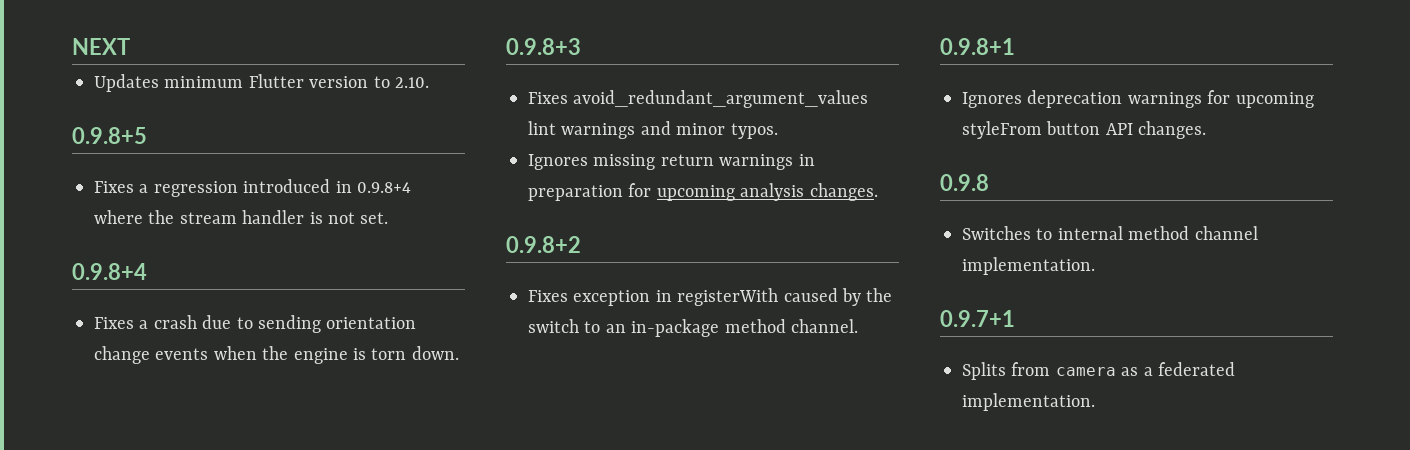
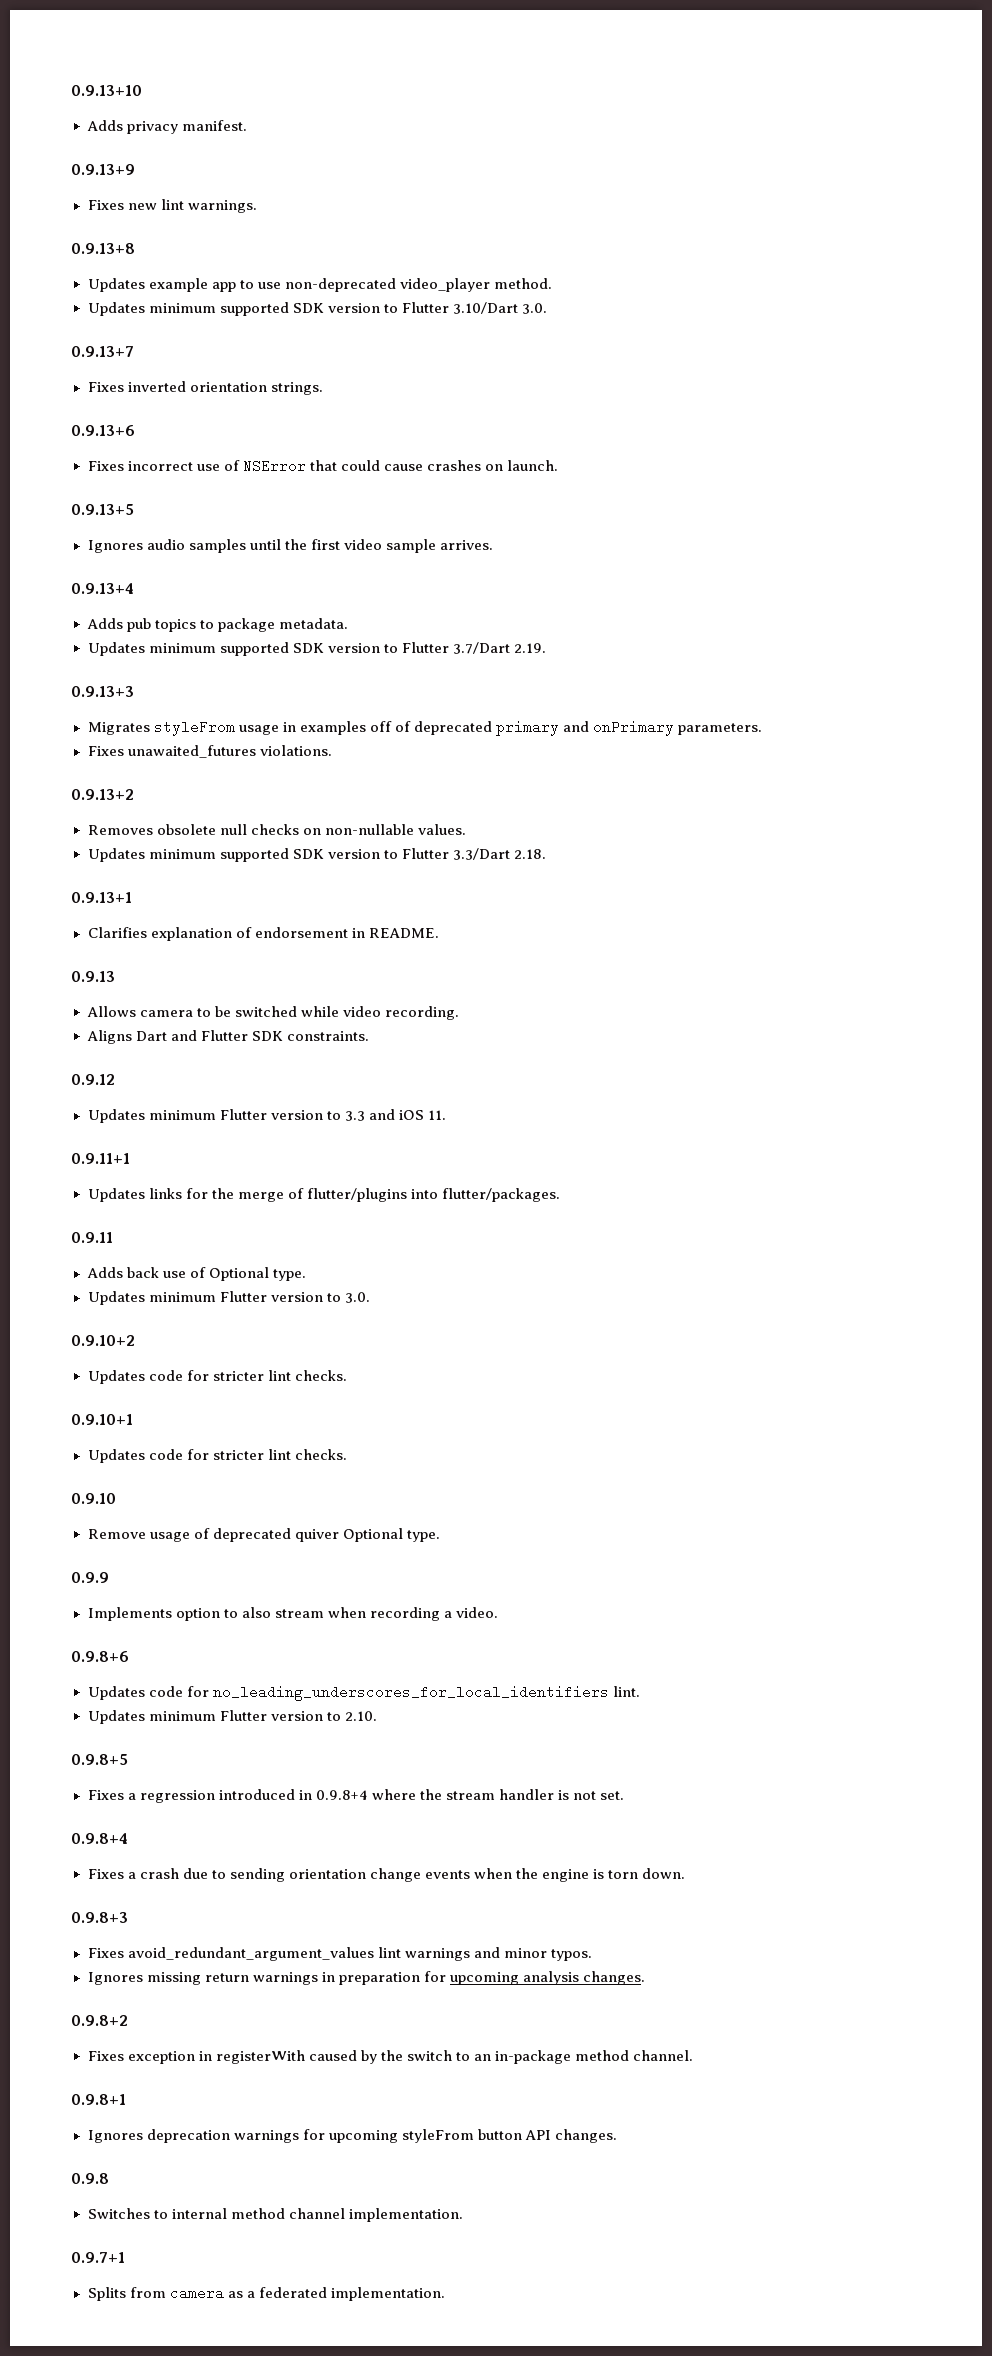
- NEXT
+ 0.9.13+10
+ Adds privacy manifest.
+ 0.9.13+9
+ Fixes new lint warnings.
+ 0.9.13+8
+ Updates example app to use non-deprecated video_player method.
+ Updates minimum supported SDK version to Flutter 3.10/Dart 3.0.
+ 0.9.13+7
+ Fixes inverted orientation strings.
+ 0.9.13+6
+ Fixes incorrect use of NSError that could cause crashes on launch.
+ 0.9.13+5
+ Ignores audio samples until the first video sample arrives.
+ 0.9.13+4
+ Adds pub topics to package metadata.
+ Updates minimum supported SDK version to Flutter 3.7/Dart 2.19.
+ 0.9.13+3
+ Migrates styleFrom usage in examples off of deprecated primary and onPrimary parameters.
+ Fixes unawaited_futures violations.
+ 0.9.13+2
+ Removes obsolete null checks on non-nullable values.
+ Updates minimum supported SDK version to Flutter 3.3/Dart 2.18.
+ 0.9.13+1
+ Clarifies explanation of endorsement in README.
+ 0.9.13
+ Allows camera to be switched while video recording.
+ Aligns Dart and Flutter SDK constraints.
+ 0.9.12
+ Updates minimum Flutter version to 3.3 and iOS 11.
+ 0.9.11+1
+ Updates links for the merge of flutter/plugins into flutter/packages.
+ 0.9.11
+ Adds back use of Optional type.
+ Updates minimum Flutter version to 3.0.
+ 0.9.10+2
+ Updates code for stricter lint checks.
+ 0.9.10+1
+ Updates code for stricter lint checks.
+ 0.9.10
+ Remove usage of deprecated quiver Optional type.
+ 0.9.9
+ Implements option to also stream when recording a video.
+ 0.9.8+6
+ Updates code for no_leading_underscores_for_local_identifiers lint.

